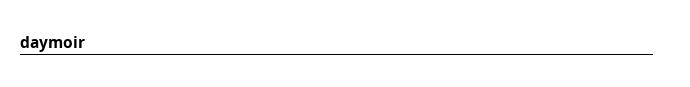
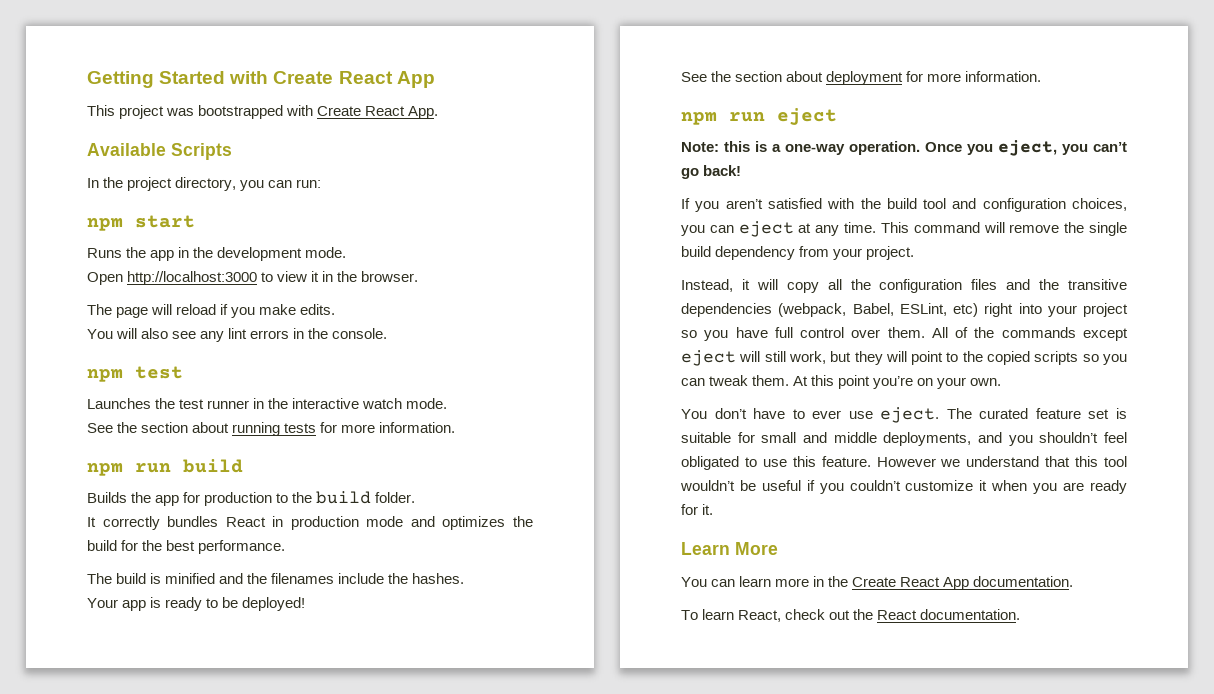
- daymoir
+ Getting Started with Create React App
+ This project was bootstrapped with Create React App.
+ Available Scripts
+ In the project directory, you can run:
+ npm start
+ Runs the app in the development mode.
+ Open http://localhost:3000 to view it in the browser.
+ The page will reload if you make edits.
+ You will also see any lint errors in the console.
+ npm test
+ Launches the test runner in the interactive watch mode.
+ See the section about running tests for more information.
+ npm run build
+ Builds the app for production to the build folder.
+ It correctly bundles React in production mode and optimizes the build for the best performance.
+ The build is minified and the filenames include the hashes.
+ Your app is ready to be deployed!
+ See the section about deployment for more information.
+ npm run eject
+ Note: this is a one-way operation. Once you eject, you can’t go back!
+ If you aren’t satisfied with the build tool and configuration choices, you can eject at any time. This command will remove the single build dependency from your project.
+ Instead, it will copy all the configuration files and the transitive dependencies (webpack, Babel, ESLint, etc) right into your project so you have full control over them. All of the commands except eject will still work, but they will point to the copied scripts so you can tweak them. At this point you’re on your own.
+ You don’t have to ever use eject. The curated feature set is suitable for small and middle deployments, and you shouldn’t feel obligated to use this feature. However we understand that this tool wouldn’t be useful if you couldn’t customize it when you are ready for it.
+ Learn More
+ You can learn more in the Create React App documentation.
+ To learn React, check out the React documentation.

